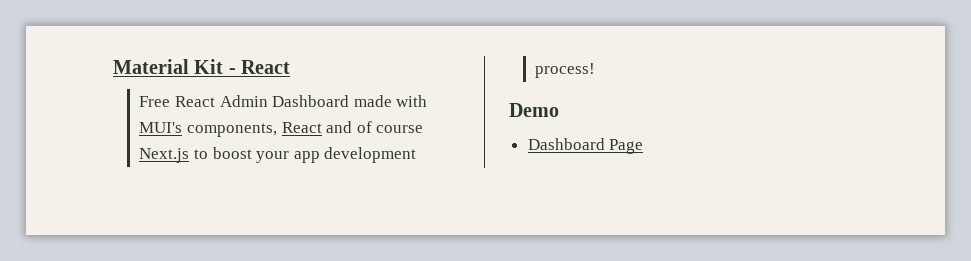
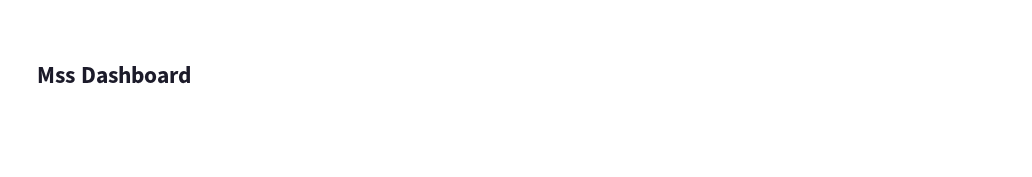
- Material Kit - React
- Free React Admin Dashboard made with MUI's components, React and of course Next.js to boost your app development process!
- Demo
- Dashboard Page
+ Mss Dashboard

